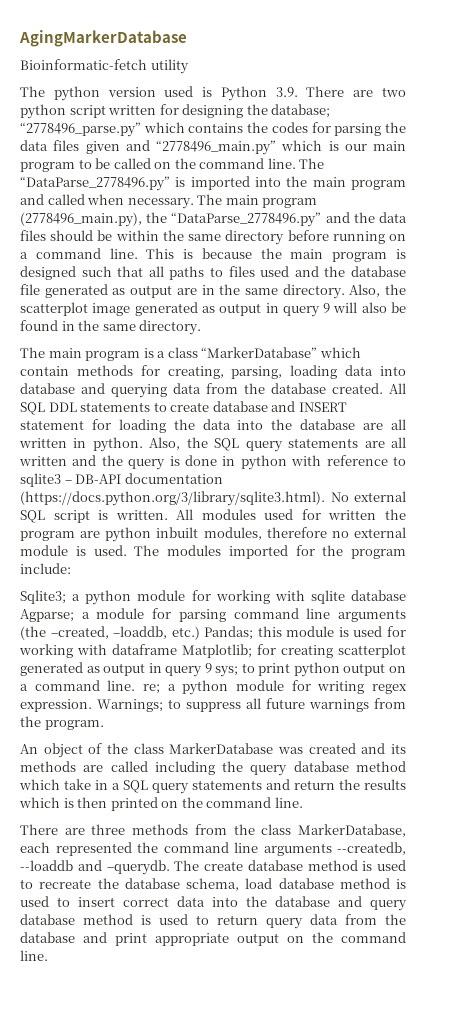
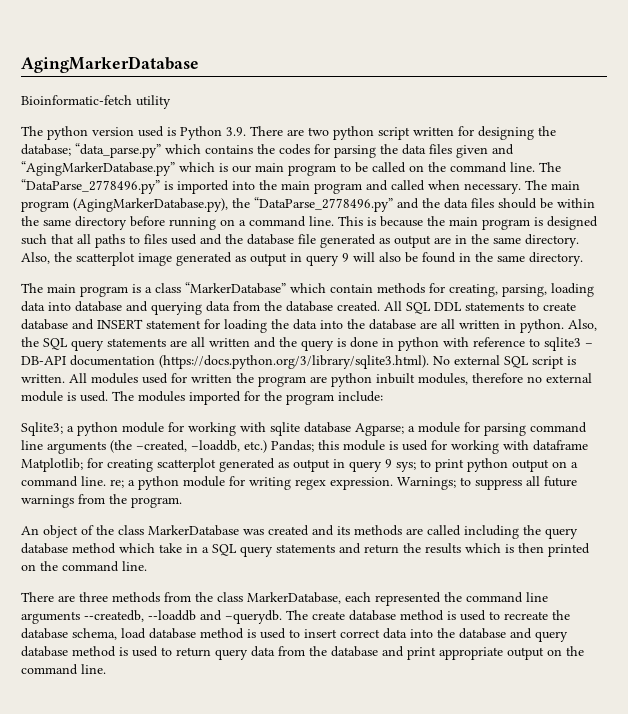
- The python version used is Python 3.9. There are two python script written for designing the database; “2778496_parse.py” which contains the codes for parsing the data files given and “2778496_main.py” which is our main program to be called on the command line.
+ The python version used is Python 3.9. There are two python script written for designing the database; “data_parse.py” which contains the codes for parsing the data files given and “AgingMarkerDatabase.py” which is our main program to be called on the command line.
- The main program (2778496_main.py), the “DataParse_2778496.py” and the data files should be within the same directory before running on a command line.
+ The main program (AgingMarkerDatabase.py), the “DataParse_2778496.py” and the data files should be within the same directory before running on a command line.

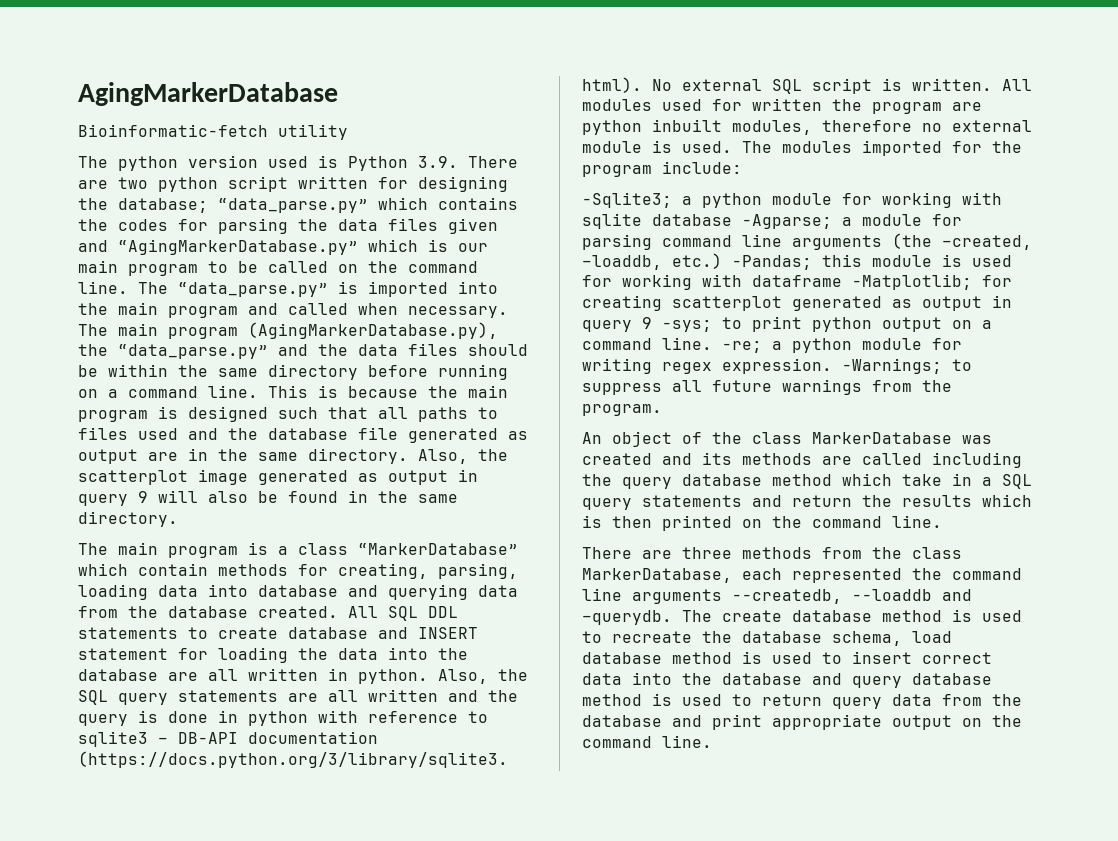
- The “DataParse_2778496.py” is imported into the main program and called when necessary.
+ The “data_parse.py” is imported into the main program and called when necessary.
- The main program (AgingMarkerDatabase.py), the “DataParse_2778496.py” and the data files should be within the same directory before running on a command line.
+ The main program (AgingMarkerDatabase.py), the “data_parse.py” and the data files should be within the same directory before running on a command line.
- Sqlite3; a python module for working with sqlite database Agparse; a module for parsing command line arguments (the –created, –loaddb, etc.) Pandas; this module is used for working with dataframe Matplotlib; for creating scatterplot generated as output in query 9 sys; to print python output on a command line. re; a python module for writing regex expression.
+ -Sqlite3; a python module for working with sqlite database -Agparse; a module for parsing command line arguments (the –created, –loaddb, etc.) -Pandas; this module is used for working with dataframe -Matplotlib; for creating scatterplot generated as output in query 9 -sys; to print python output on a command line. -re; a python module for writing regex expression.
- Warnings; to suppress all future warnings from the program.
+ -Warnings; to suppress all future warnings from the program.

